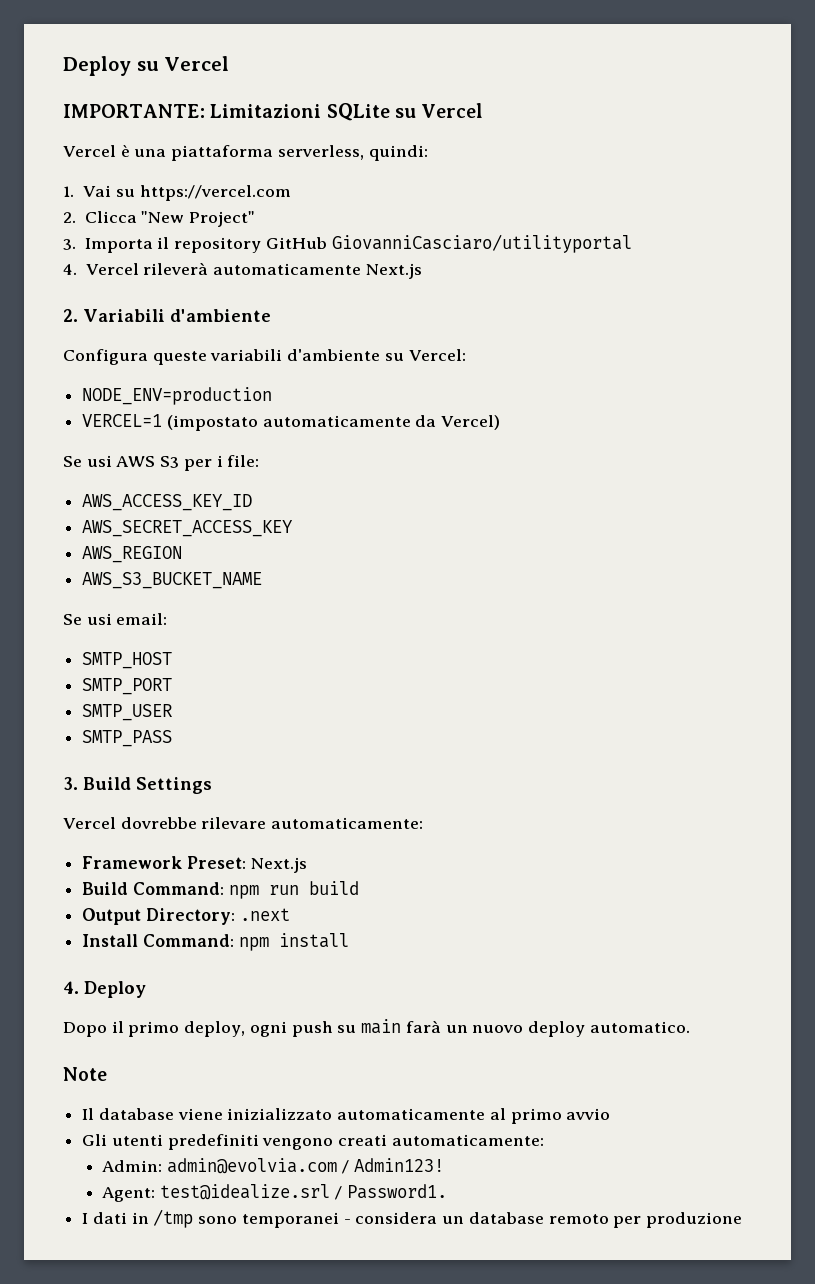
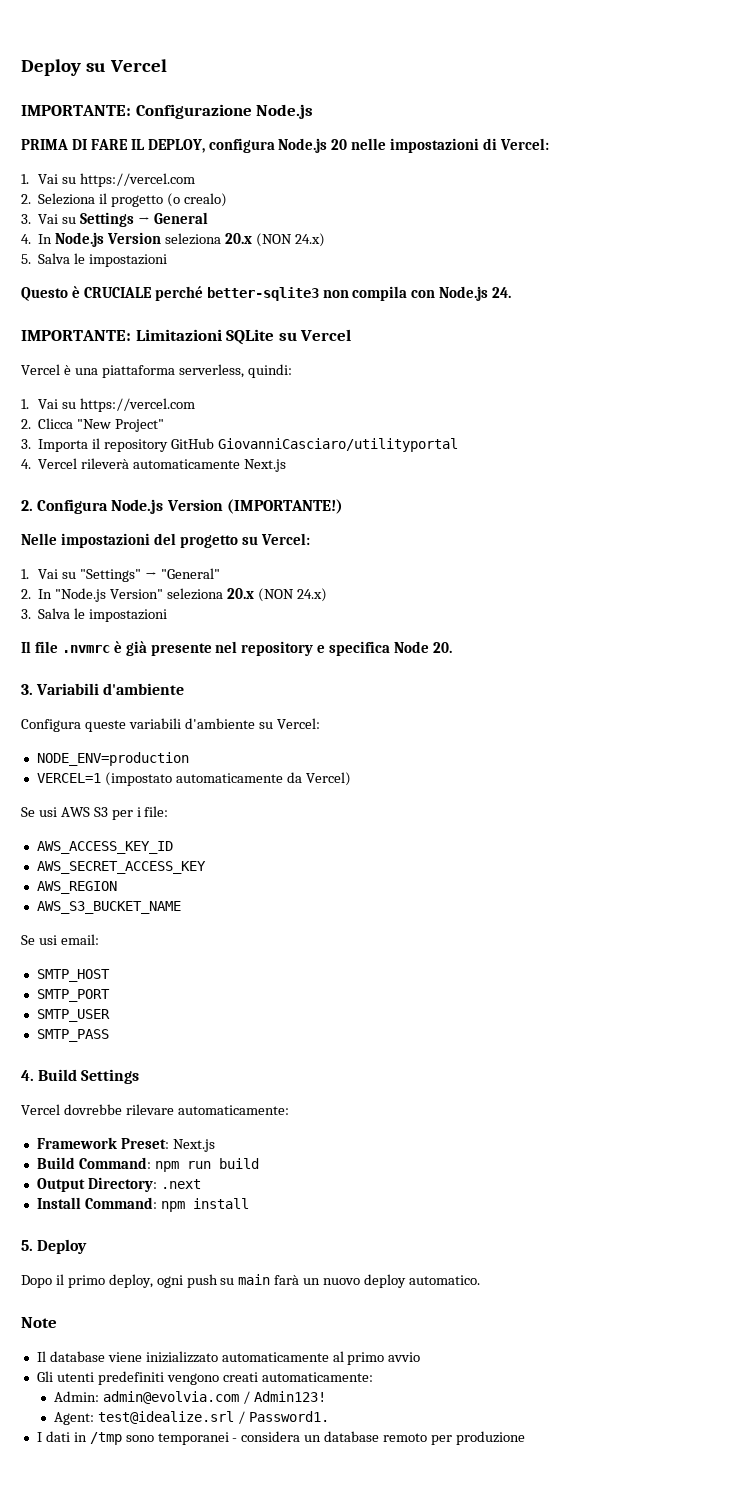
+ IMPORTANTE: Configurazione Node.js
+ PRIMA DI FARE IL DEPLOY, configura Node.js 20 nelle impostazioni di Vercel:
+ 1. Vai su https://vercel.com
+ 2. Seleziona il progetto (o crealo)
+ 3. Vai su Settings → General
+ 4. In Node.js Version seleziona 20.x (NON 24.x)
+ 5. Salva le impostazioni
+ Questo è CRUCIALE perché better-sqlite3 non compila con Node.js 24.
- 2. Variabili d'ambiente
+ 2. Configura Node.js Version (IMPORTANTE!)
+ Nelle impostazioni del progetto su Vercel:
+ 1. Vai su "Settings" → "General"
+ 2. In "Node.js Version" seleziona 20.x (NON 24.x)
+ 3. Salva le impostazioni
+ Il file .nvmrc è già presente nel repository e specifica Node 20.
+ 3. Variabili d'ambiente
- 3. Build Settings
+ 4. Build Settings
- 4. Deploy
+ 5. Deploy

